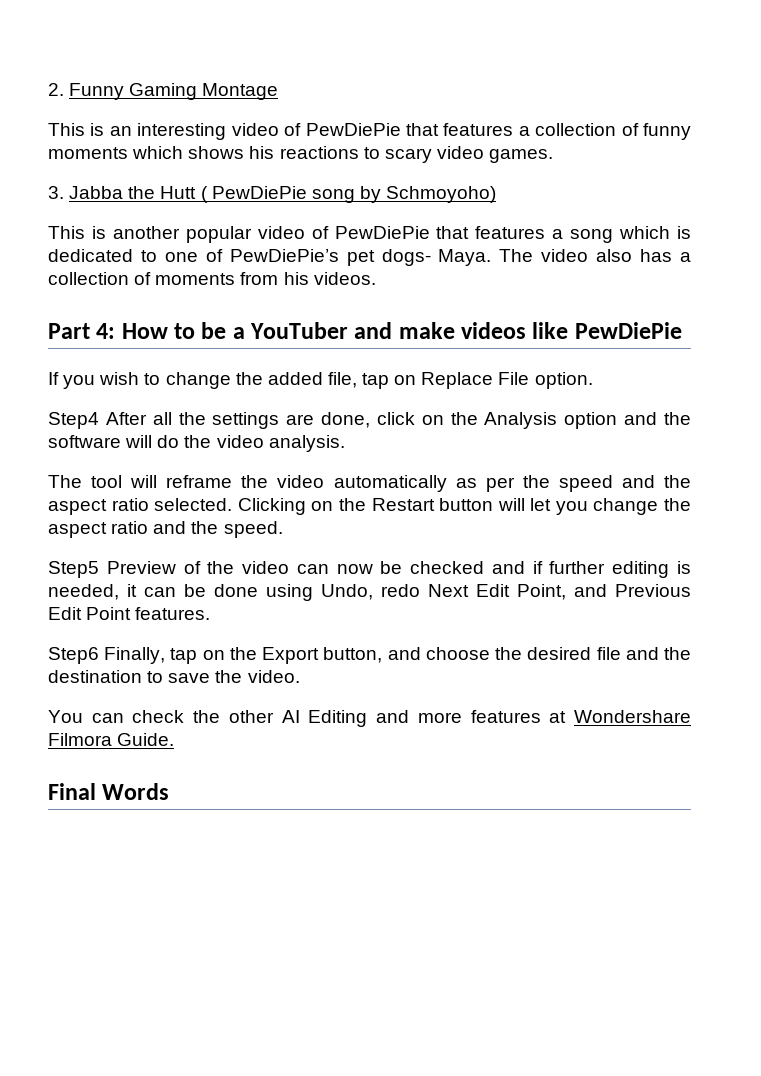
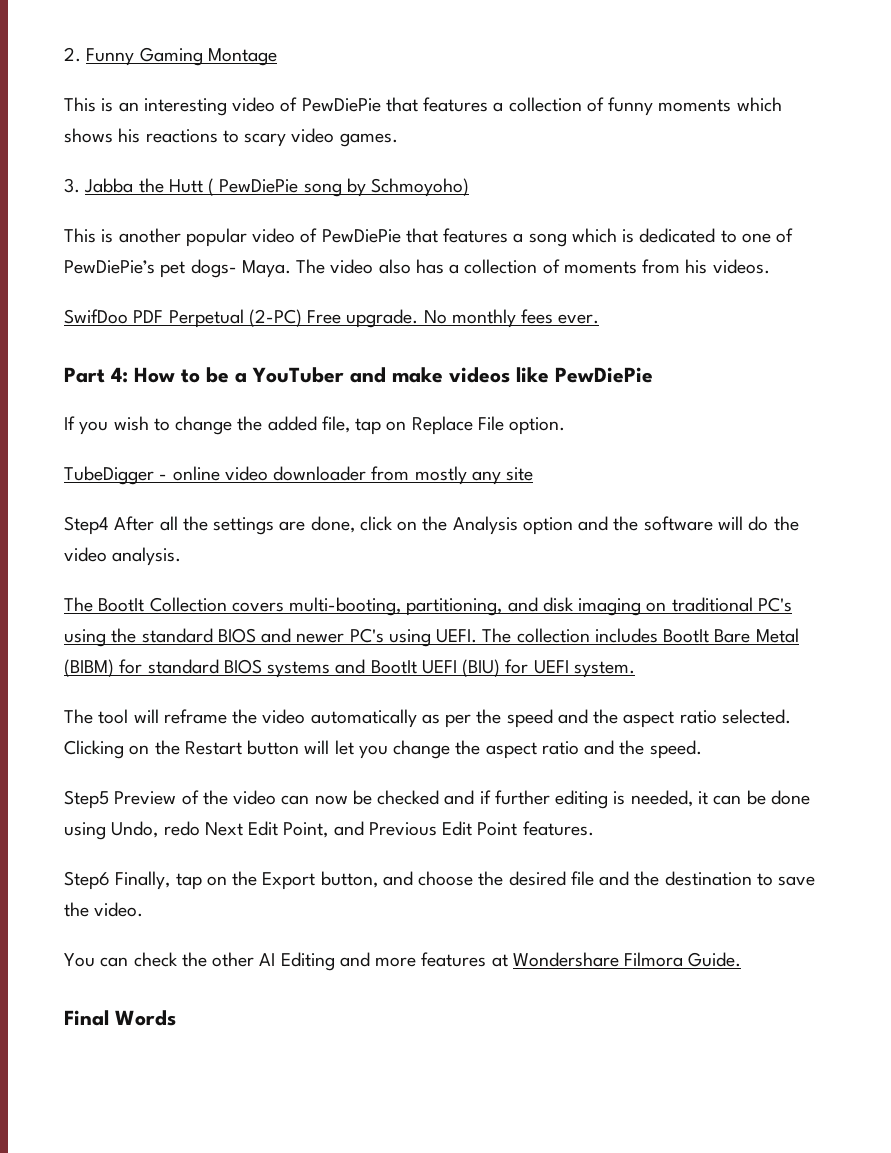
+ SwifDoo PDF Perpetual (2-PC) Free upgrade. No monthly fees ever.
+ TubeDigger - online video downloader from mostly any site
+ The BootIt Collection covers multi-booting, partitioning, and disk imaging on traditional PC's using the standard BIOS and newer PC's using UEFI. The collection includes BootIt Bare Metal (BIBM) for standard BIOS systems and BootIt UEFI (BIU) for UEFI system.

